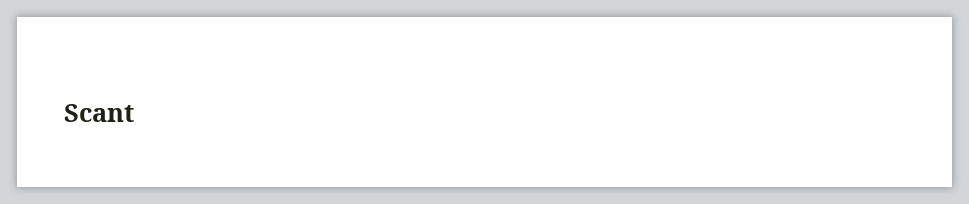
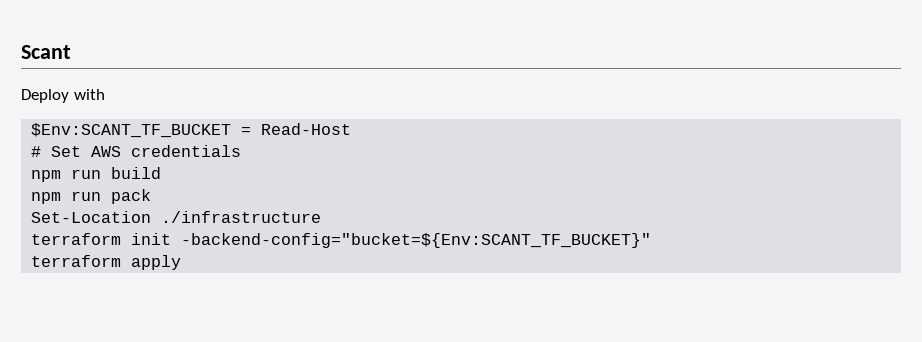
+ Deploy with
+ $Env:SCANT_TF_BUCKET = Read-Host
+ # Set AWS credentials
+ npm run build
+ npm run pack
+ Set-Location ./infrastructure
+ terraform init -backend-config="bucket=${Env:SCANT_TF_BUCKET}"
+ terraform apply

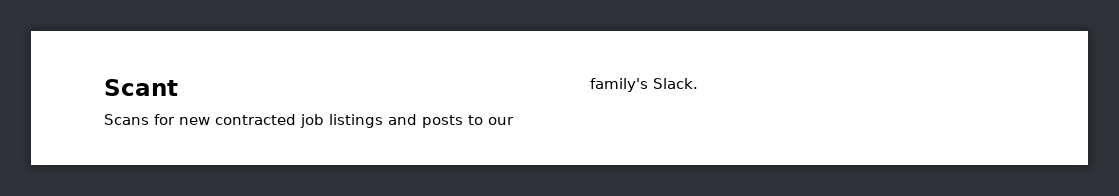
- Deploy with
- $Env:SCANT_TF_BUCKET = Read-Host
- # Set AWS credentials
- npm run build
- npm run pack
- Set-Location ./infrastructure
- terraform init -backend-config="bucket=${Env:SCANT_TF_BUCKET}"
- terraform apply
+ Scans for new contracted job listings and posts to our family's Slack.

